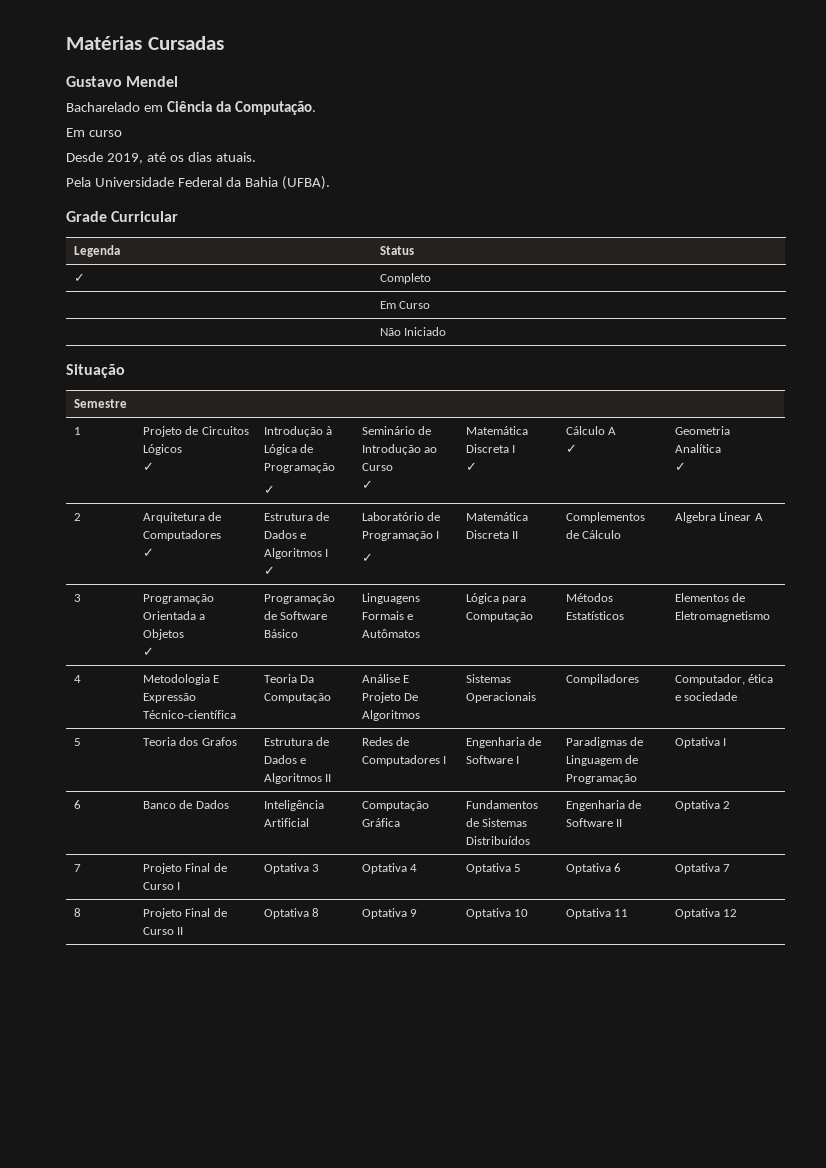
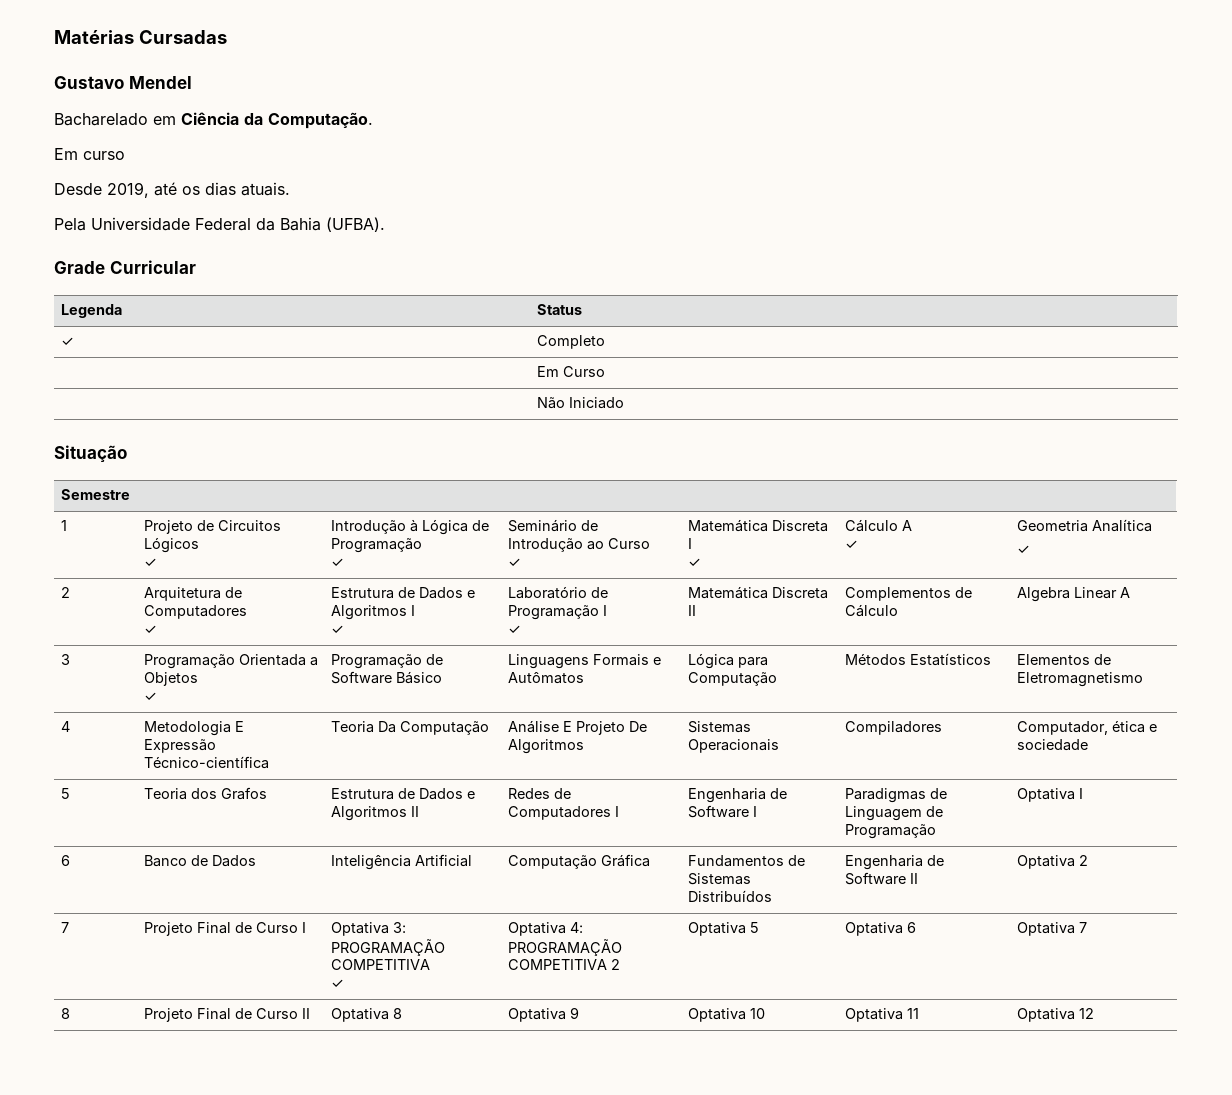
- 7 | Projeto Final de Curso I | Optativa 3 | Optativa 4 | Optativa 5 | Optativa 6 | Optativa 7
+ 7 | Projeto Final de Curso I | Optativa 3: PROGRAMAÇÃO COMPETITIVA
+ ✓ | Optativa 4: PROGRAMAÇÃO COMPETITIVA 2 | Optativa 5 | Optativa 6 | Optativa 7

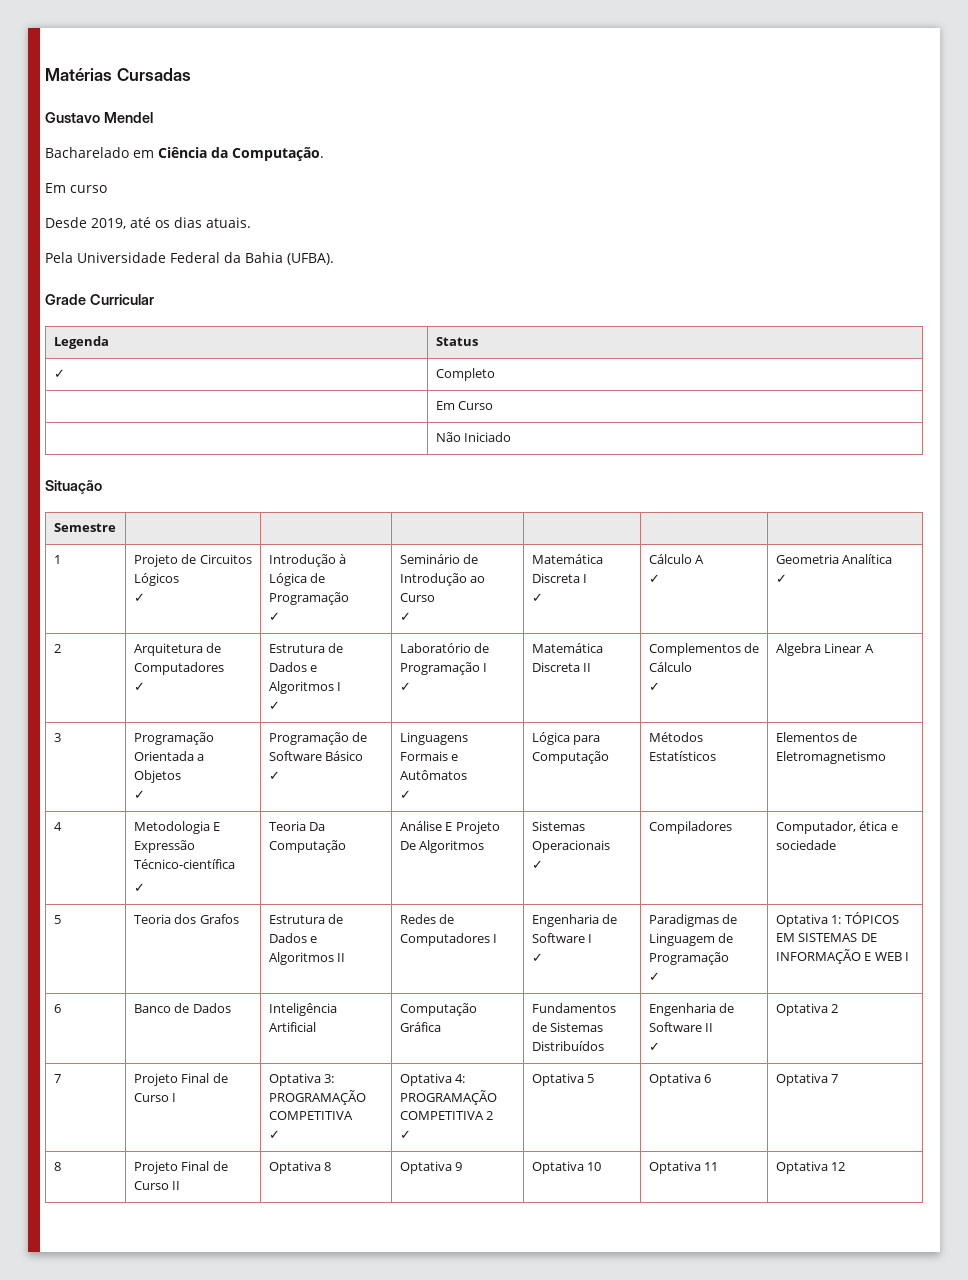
  2 | Arquitetura de Computadores
  ✓ | Estrutura de Dados e Algoritmos I
  ✓ | Laboratório de Programação I
- ✓ | Matemática Discreta II | Complementos de Cálculo | Algebra Linear A
+ ✓ | Matemática Discreta II | Complementos de Cálculo
+ ✓ | Algebra Linear A
  3 | Programação Orientada a Objetos
- ✓ | Programação de Software Básico | Linguagens Formais e Autômatos | Lógica para Computação | Métodos Estatísticos | Elementos de Eletromagnetismo
+ ✓ | Programação de Software Básico
+ ✓ | Linguagens Formais e Autômatos
+ ✓ | Lógica para Computação | Métodos Estatísticos | Elementos de Eletromagnetismo
- 4 | Metodologia E Expressão Técnico-científica | Teoria Da Computação | Análise E Projeto De Algoritmos | Sistemas Operacionais | Compiladores | Computador, ética e sociedade
+ 4 | Metodologia E Expressão Técnico-científica
+ ✓ | Teoria Da Computação | Análise E Projeto De Algoritmos | Sistemas Operacionais
+ ✓ | Compiladores | Computador, ética e sociedade
- 5 | Teoria dos Grafos | Estrutura de Dados e Algoritmos II | Redes de Computadores I | Engenharia de Software I | Paradigmas de Linguagem de Programação | Optativa I
+ 5 | Teoria dos Grafos | Estrutura de Dados e Algoritmos II | Redes de Computadores I | Engenharia de Software I
+ ✓ | Paradigmas de Linguagem de Programação
+ ✓ | Optativa 1: TÓPICOS EM SISTEMAS DE INFORMAÇÃO E WEB I
- 6 | Banco de Dados | Inteligência Artificial | Computação Gráfica | Fundamentos de Sistemas Distribuídos | Engenharia de Software II | Optativa 2
+ 6 | Banco de Dados | Inteligência Artificial | Computação Gráfica | Fundamentos de Sistemas Distribuídos | Engenharia de Software II
+ ✓ | Optativa 2
  7 | Projeto Final de Curso I | Optativa 3: PROGRAMAÇÃO COMPETITIVA
- ✓ | Optativa 4: PROGRAMAÇÃO COMPETITIVA 2 | Optativa 5 | Optativa 6 | Optativa 7
+ ✓ | Optativa 4: PROGRAMAÇÃO COMPETITIVA 2
+ ✓ | Optativa 5 | Optativa 6 | Optativa 7

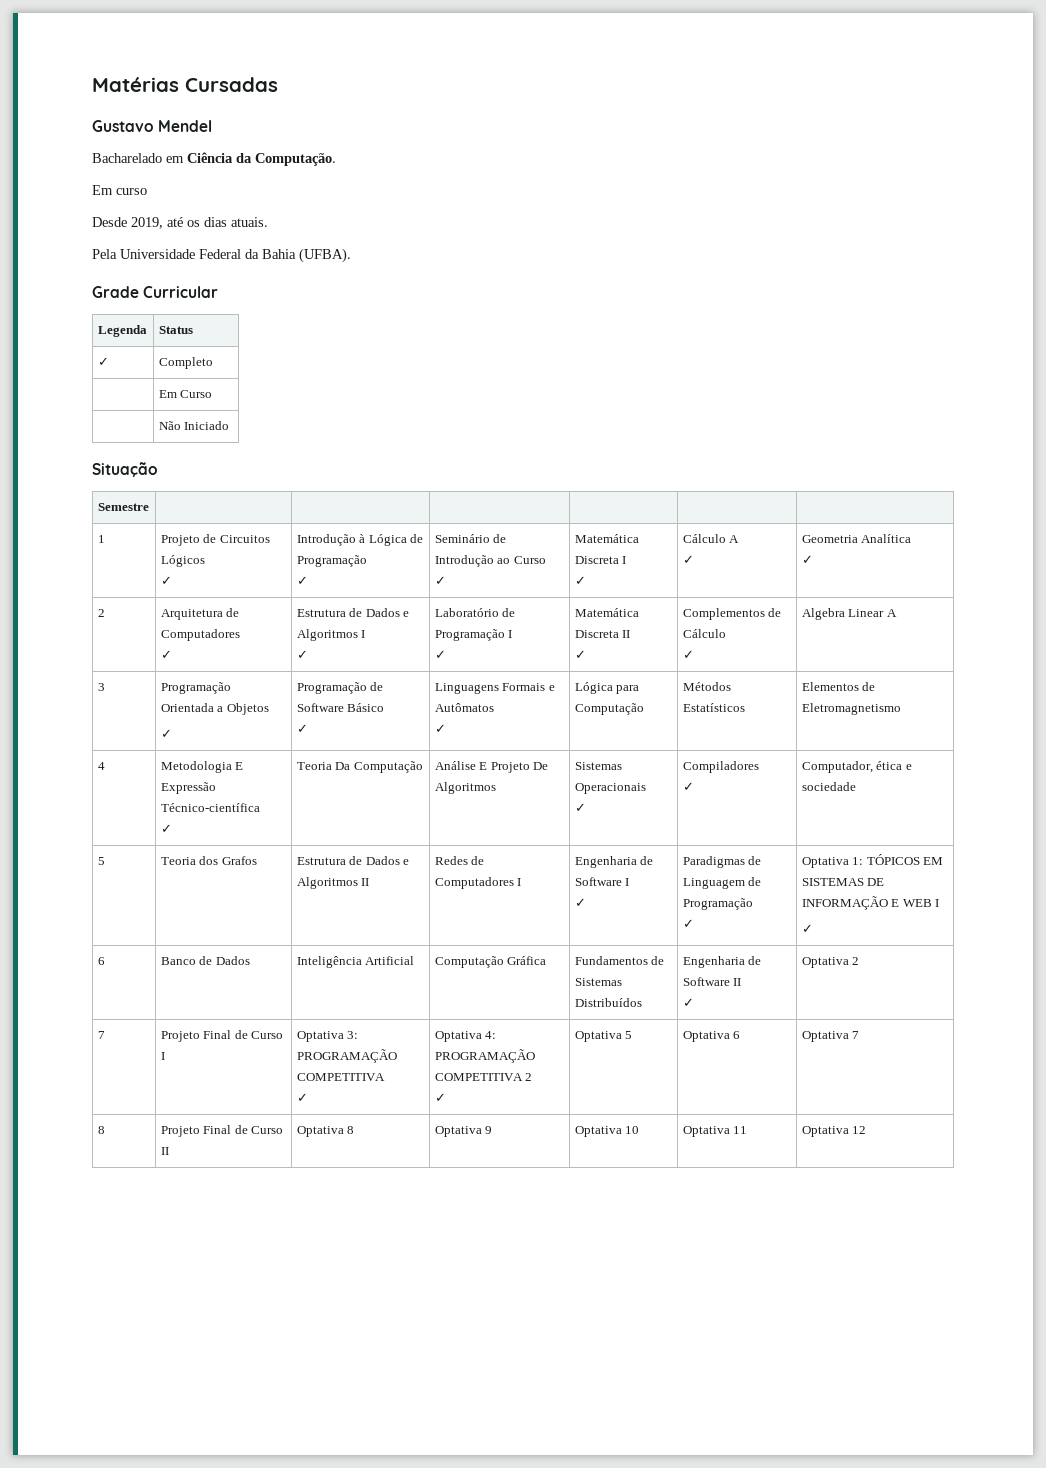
  2 | Arquitetura de Computadores
  ✓ | Estrutura de Dados e Algoritmos I
  ✓ | Laboratório de Programação I
- ✓ | Matemática Discreta II | Complementos de Cálculo
+ ✓ | Matemática Discreta II
+ ✓ | Complementos de Cálculo
  4 | Metodologia E Expressão Técnico-científica
  ✓ | Teoria Da Computação | Análise E Projeto De Algoritmos | Sistemas Operacionais
- ✓ | Compiladores | Computador, ética e sociedade
+ ✓ | Compiladores
+ ✓ | Computador, ética e sociedade
  5 | Teoria dos Grafos | Estrutura de Dados e Algoritmos II | Redes de Computadores I | Engenharia de Software I
  ✓ | Paradigmas de Linguagem de Programação
  ✓ | Optativa 1: TÓPICOS EM SISTEMAS DE INFORMAÇÃO E WEB I
+ ✓

